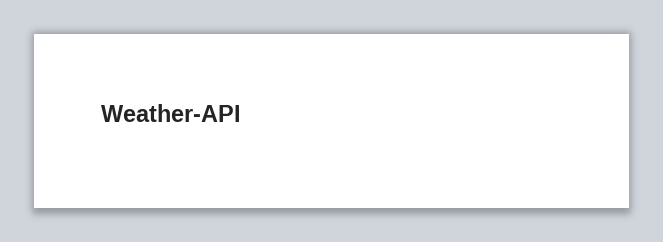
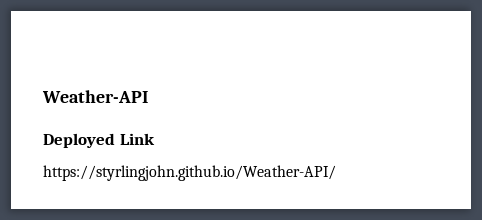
+ Deployed Link
+ https://styrlingjohn.github.io/Weather-API/

